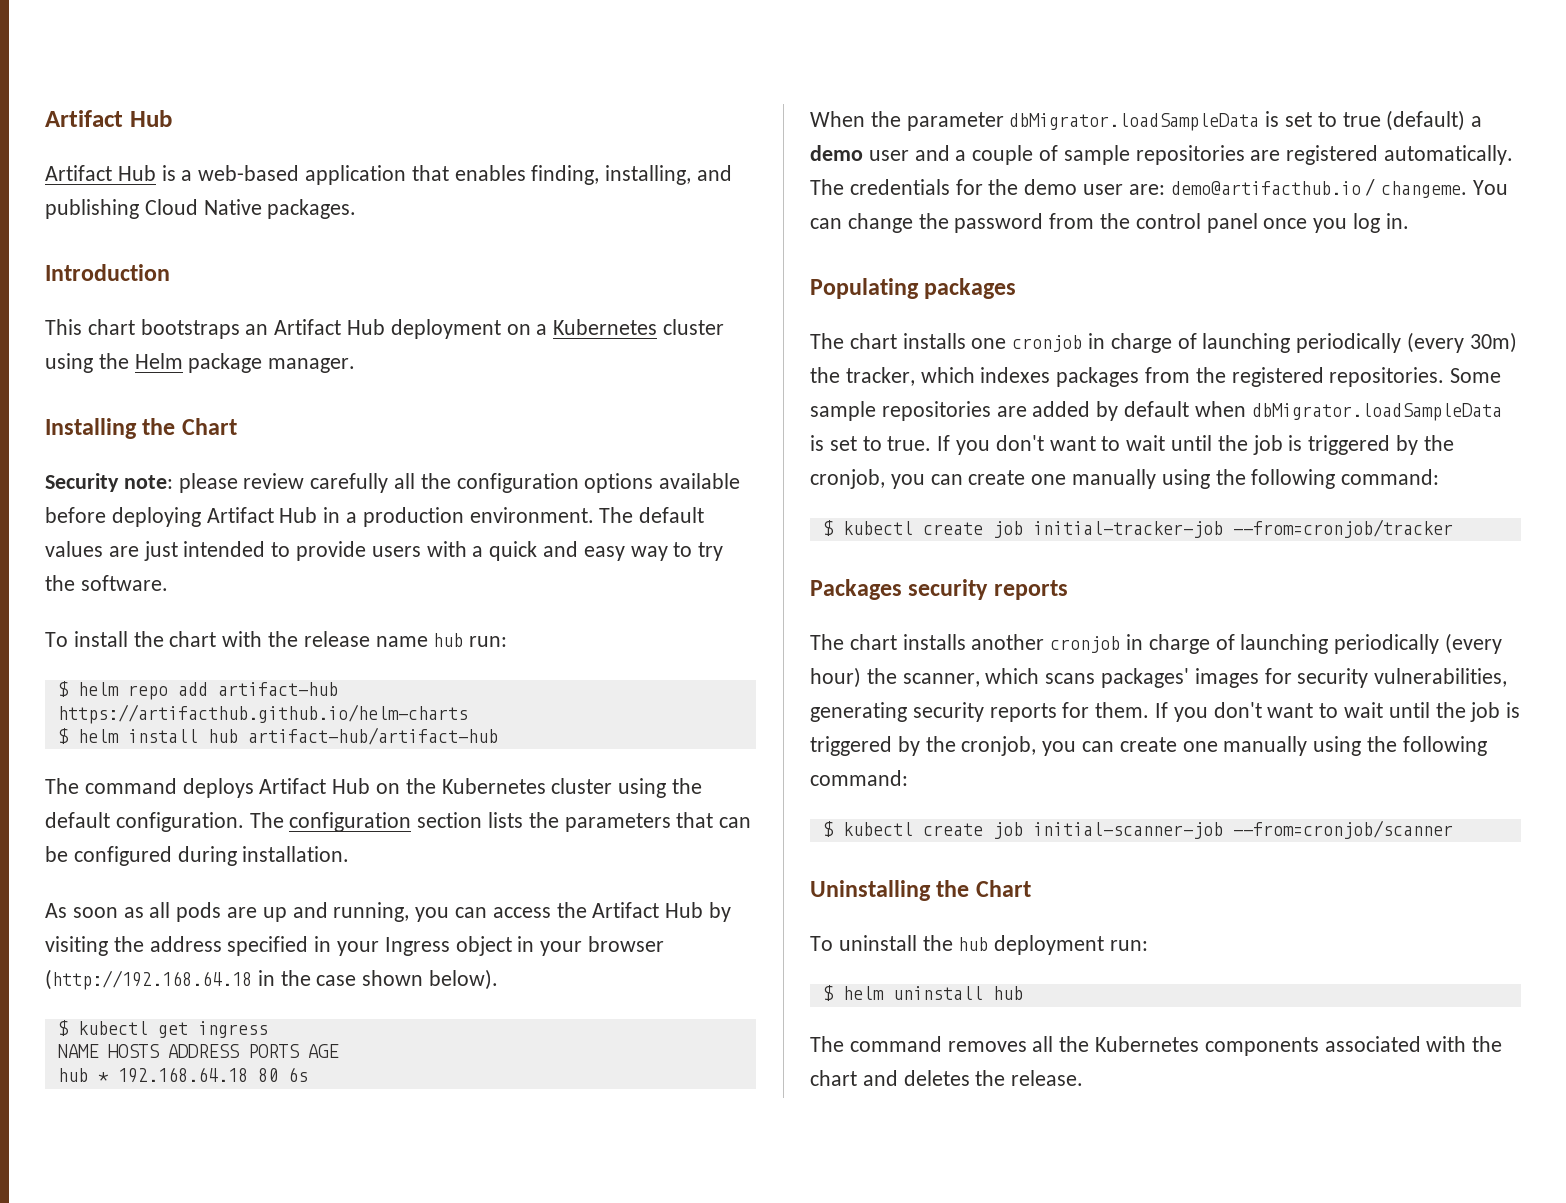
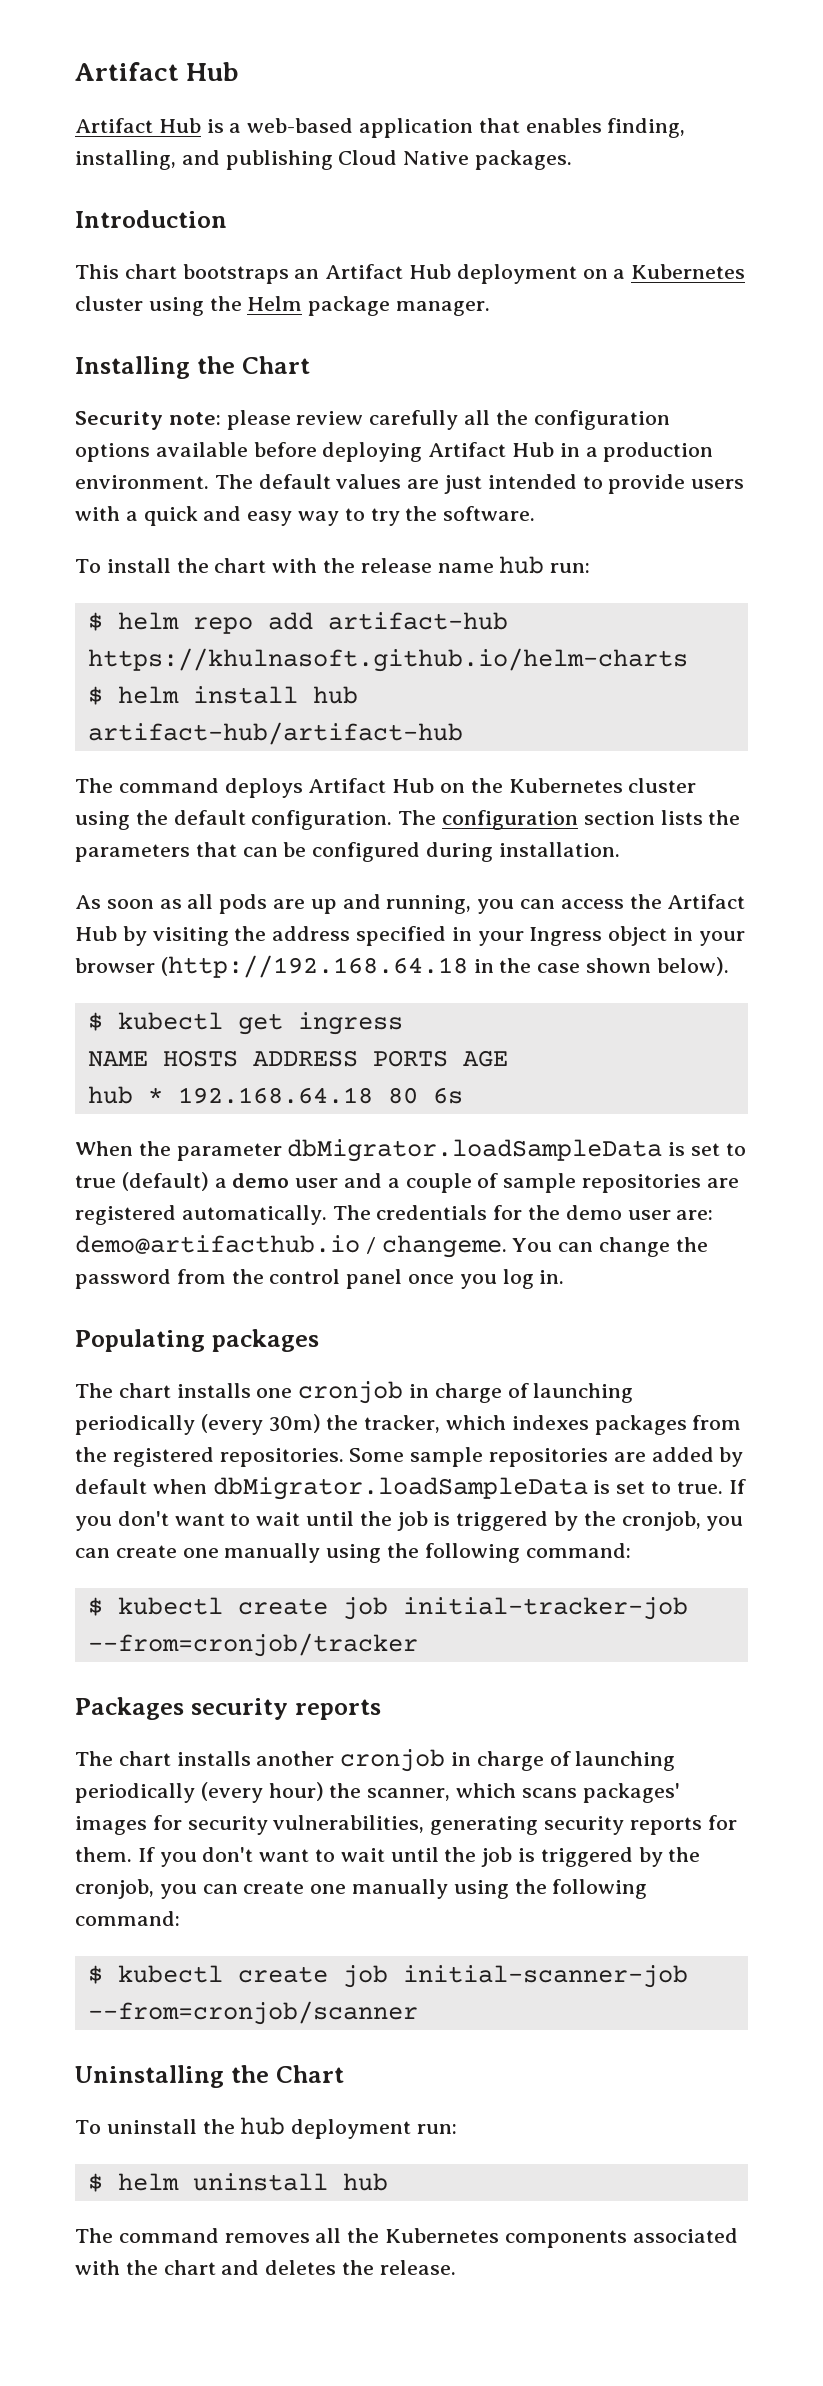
- $ helm repo add artifact-hub https://artifacthub.github.io/helm-charts
+ $ helm repo add artifact-hub https://khulnasoft.github.io/helm-charts

